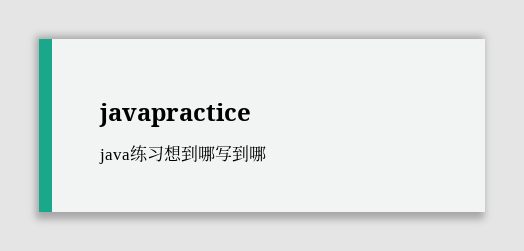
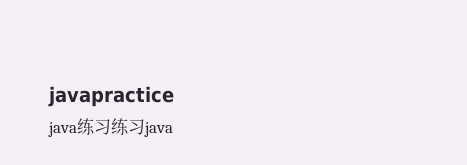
- java练习想到哪写到哪
+ java练习练习java

